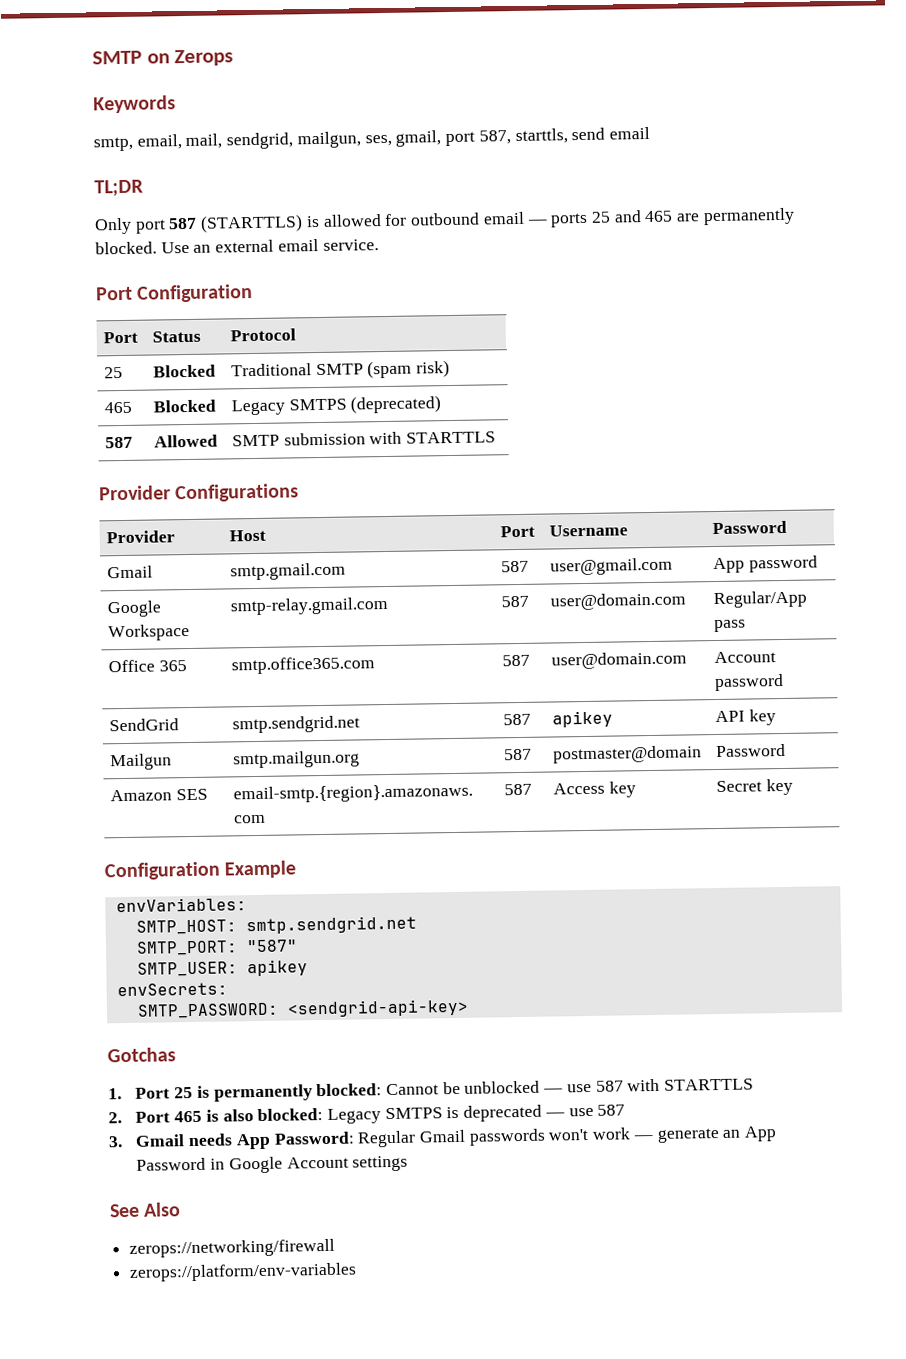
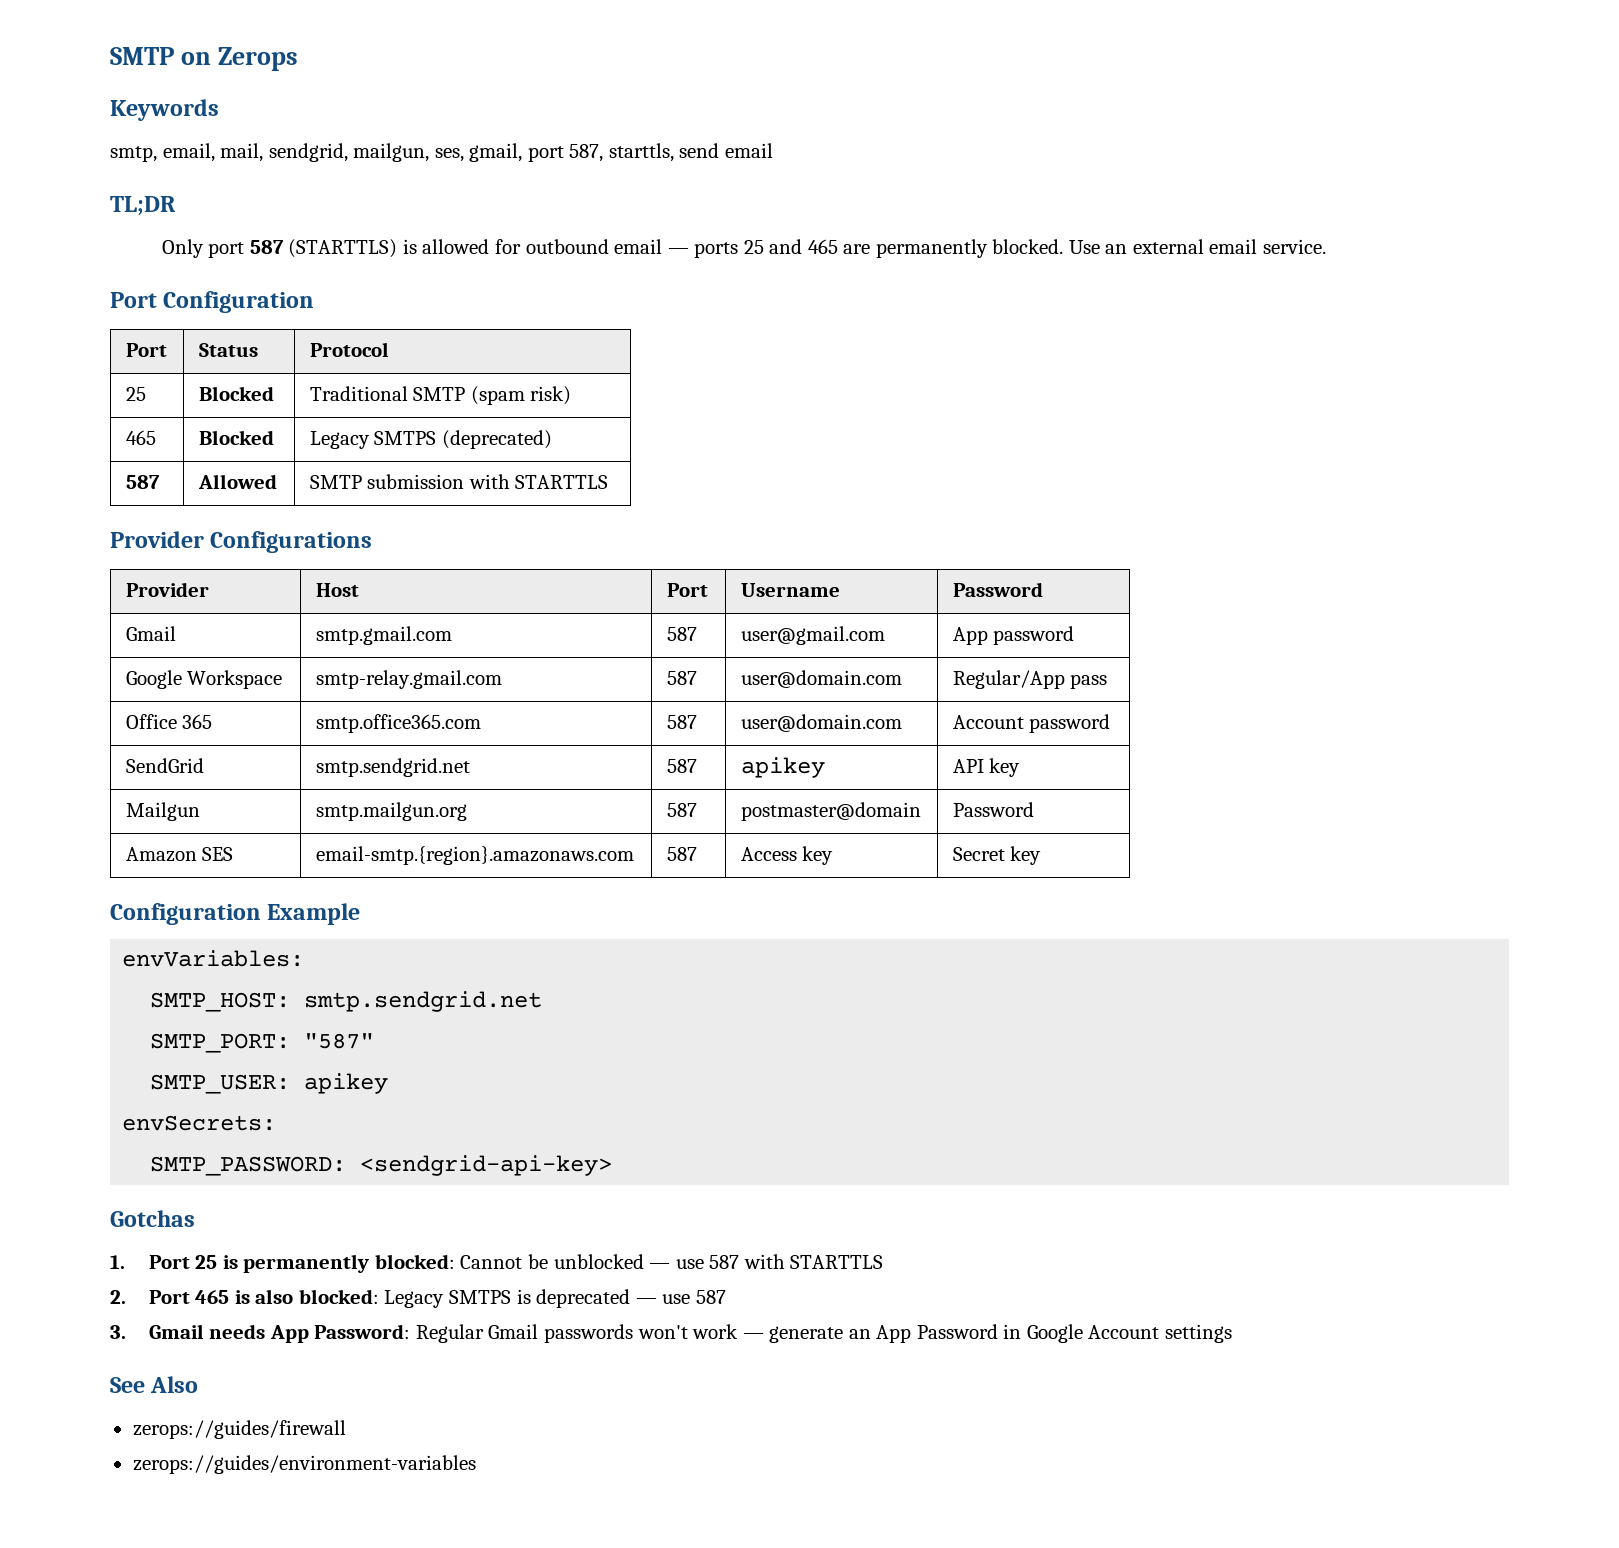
- zerops://networking/firewall
- zerops://platform/env-variables
+ zerops://guides/firewall
+ zerops://guides/environment-variables

